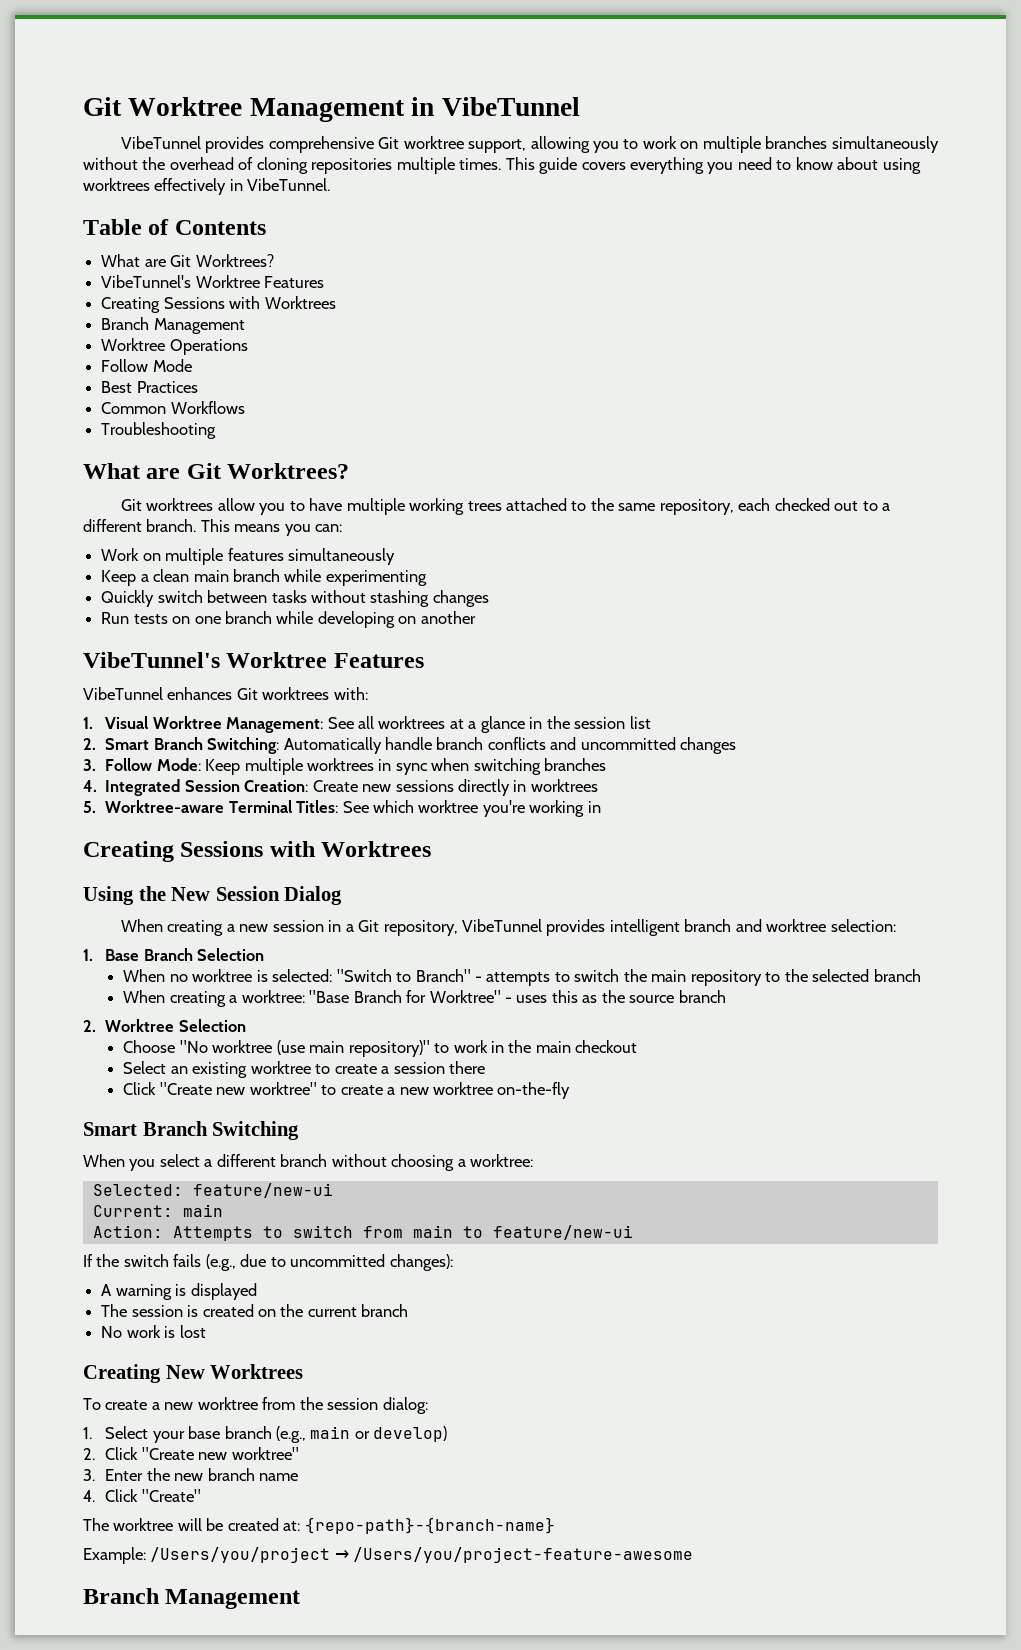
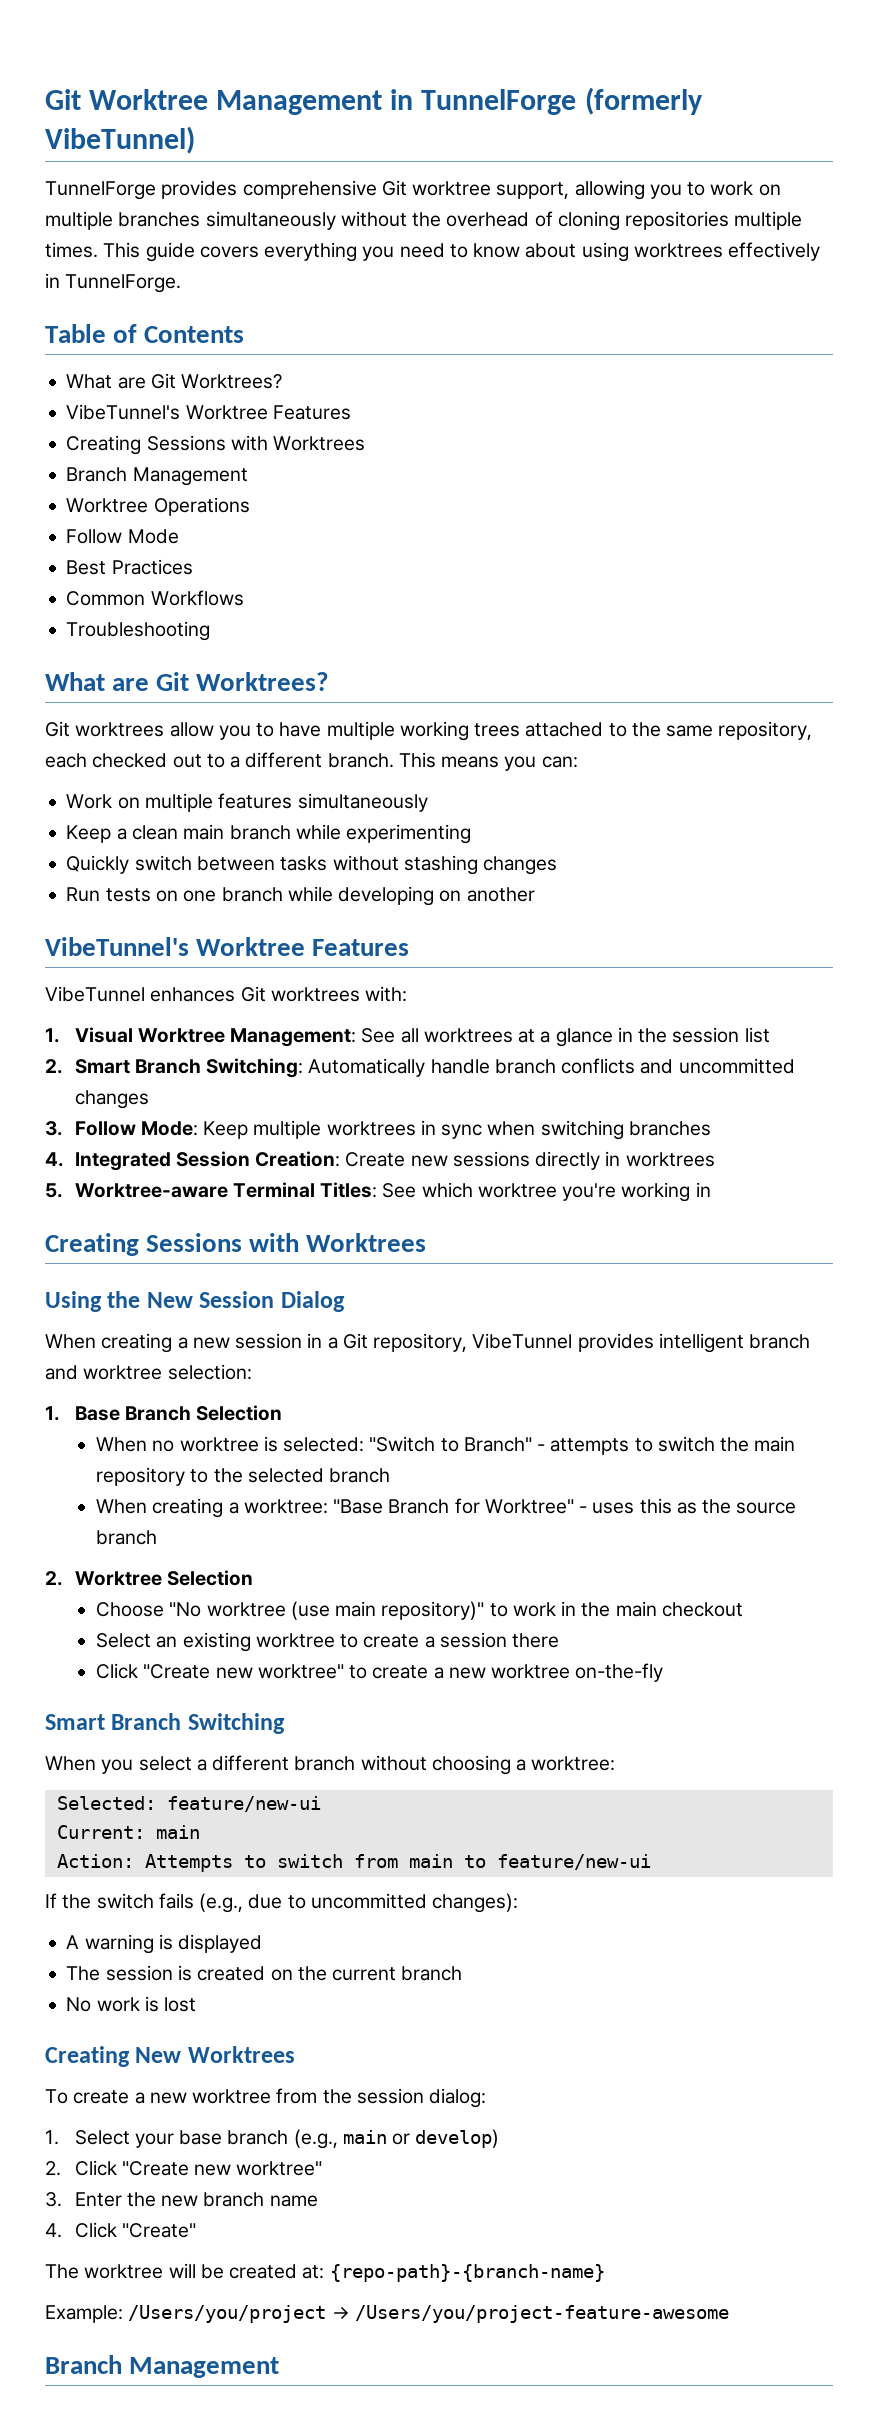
- Git Worktree Management in VibeTunnel
- VibeTunnel provides comprehensive Git worktree support, allowing you to work on multiple branches simultaneously without the overhead of cloning repositories multiple times.
+ Git Worktree Management in TunnelForge (formerly VibeTunnel)
+ TunnelForge provides comprehensive Git worktree support, allowing you to work on multiple branches simultaneously without the overhead of cloning repositories multiple times.
- This guide covers everything you need to know about using worktrees effectively in VibeTunnel.
+ This guide covers everything you need to know about using worktrees effectively in TunnelForge.

